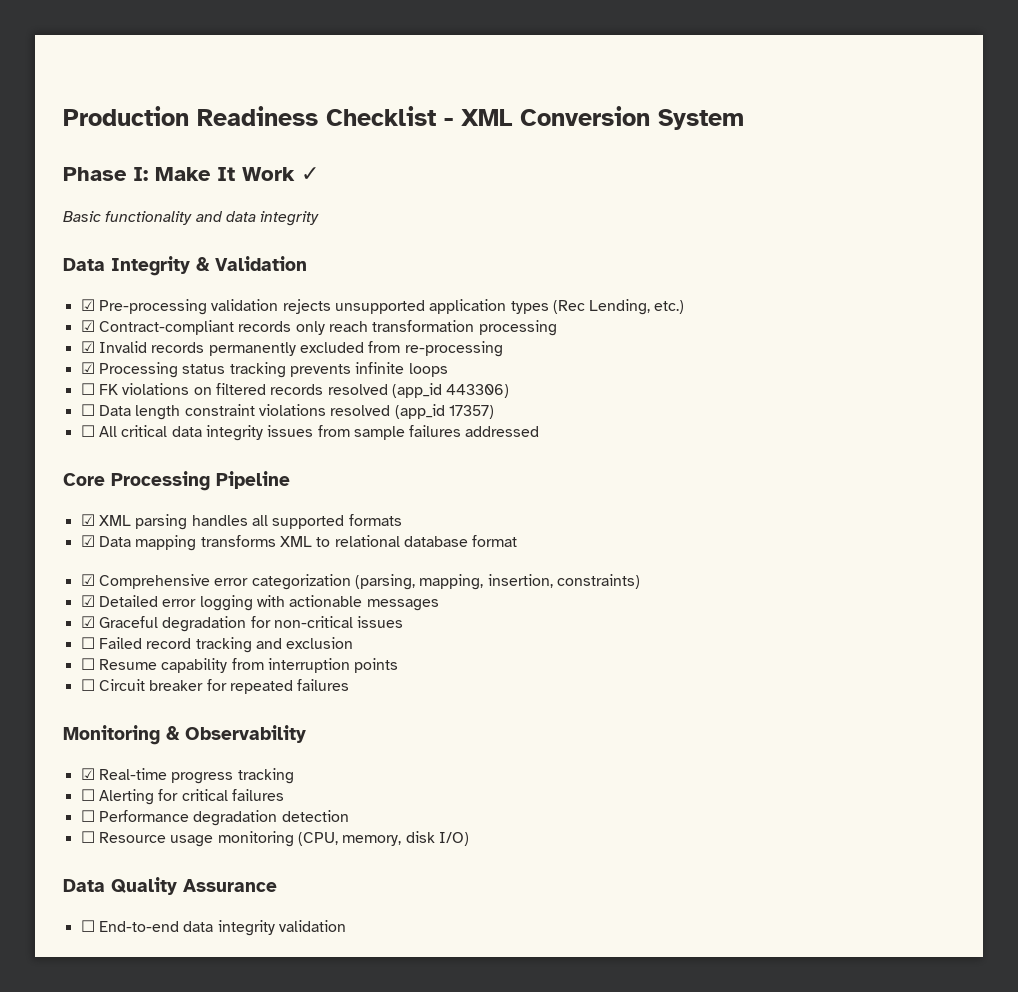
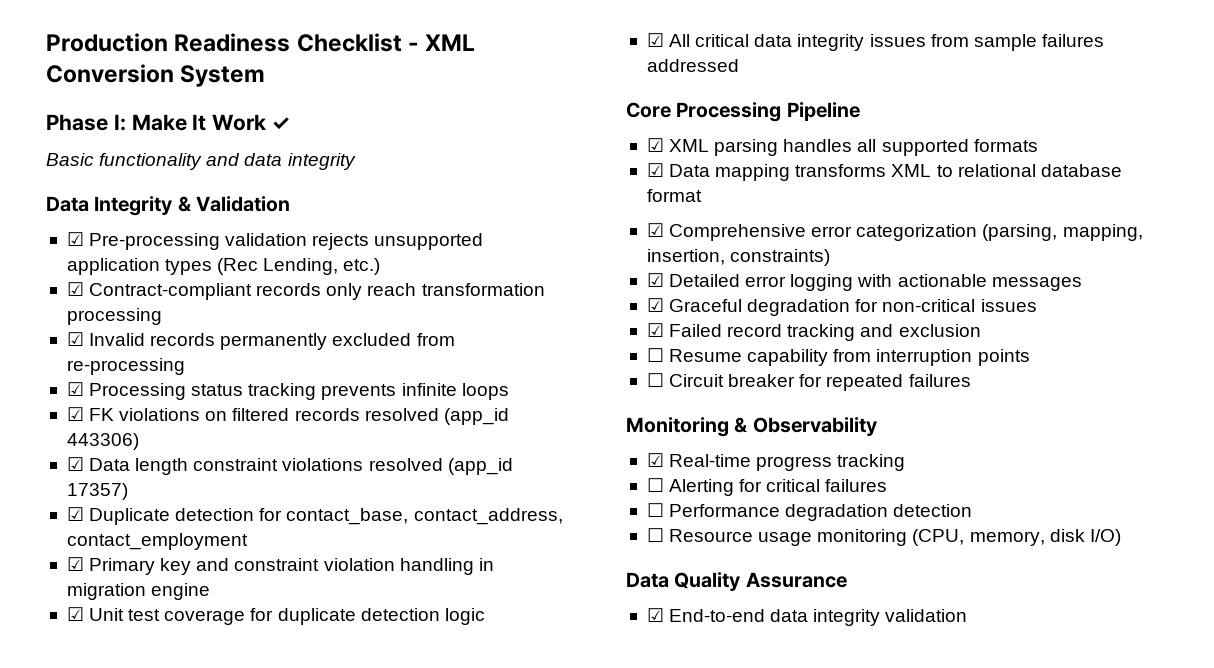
- ☐ FK violations on filtered records resolved (app_id 443306)
+ ☑ FK violations on filtered records resolved (app_id 443306)
- ☐ Data length constraint violations resolved (app_id 17357)
+ ☑ Data length constraint violations resolved (app_id 17357)
- ☐ All critical data integrity issues from sample failures addressed
+ ☑ Duplicate detection for contact_base, contact_address, contact_employment
+ ☑ Primary key and constraint violation handling in migration engine
+ ☑ Unit test coverage for duplicate detection logic
+ ☑ All critical data integrity issues from sample failures addressed
- ☐ Failed record tracking and exclusion
+ ☑ Failed record tracking and exclusion
- ☐ End-to-end data integrity validation
+ ☑ End-to-end data integrity validation

